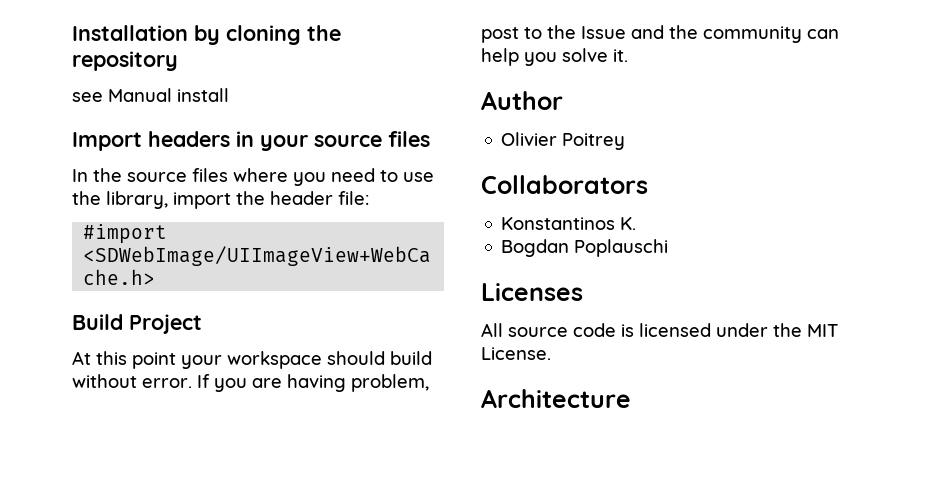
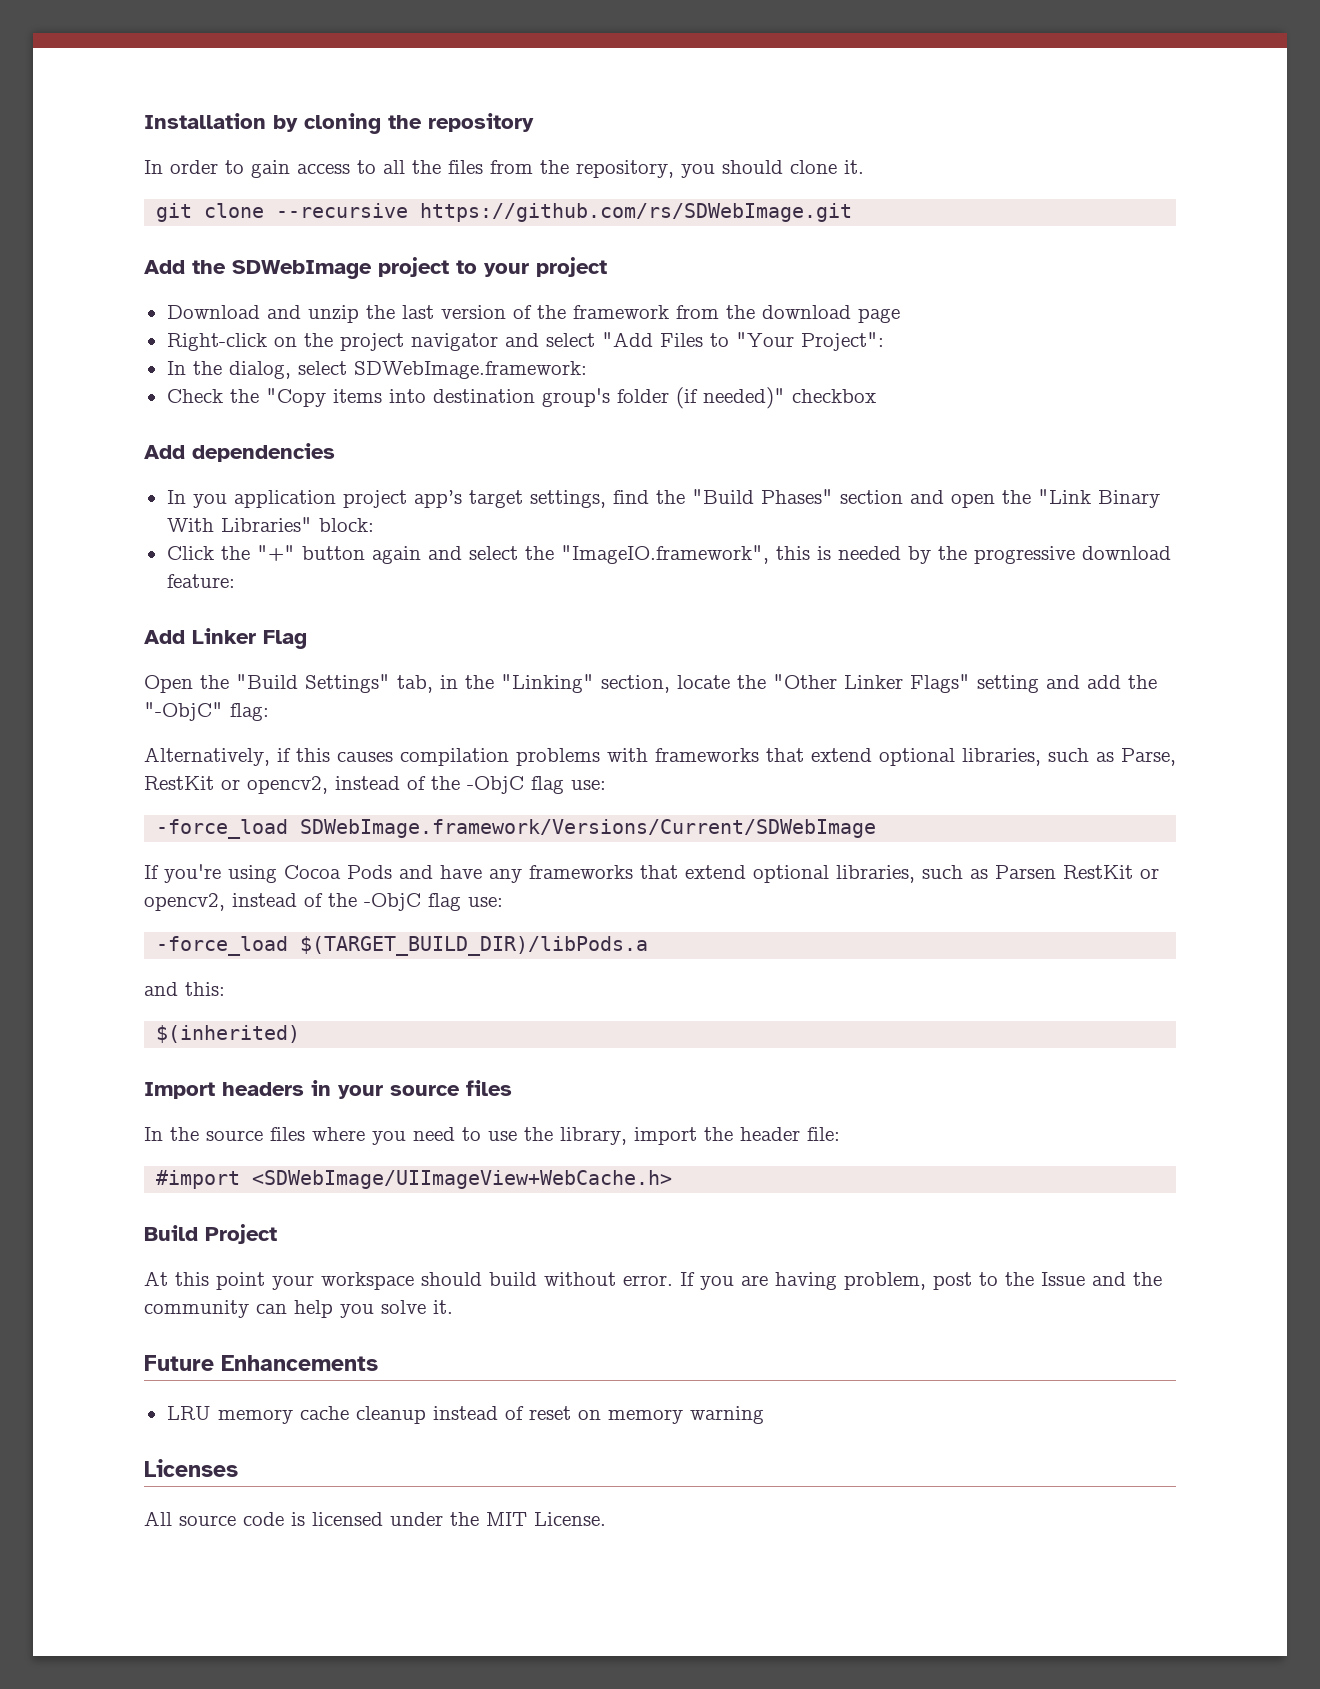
- see Manual install
+ In order to gain access to all the files from the repository, you should clone it.
+ git clone --recursive https://github.com/rs/SDWebImage.git
+ Add the SDWebImage project to your project
+ Download and unzip the last version of the framework from the download page
+ Right-click on the project navigator and select "Add Files to "Your Project":
+ In the dialog, select SDWebImage.framework:
+ Check the "Copy items into destination group's folder (if needed)" checkbox
+ Add dependencies
+ In you application project app’s target settings, find the "Build Phases" section and open the "Link Binary With Libraries" block:
+ Click the "+" button again and select the "ImageIO.framework", this is needed by the progressive download feature:
+ Add Linker Flag
+ Open the "Build Settings" tab, in the "Linking" section, locate the "Other Linker Flags" setting and add the "-ObjC" flag:
+ Alternatively, if this causes compilation problems with frameworks that extend optional libraries, such as Parse, RestKit or opencv2, instead of the -ObjC flag use:
+ -force_load SDWebImage.framework/Versions/Current/SDWebImage
+ If you're using Cocoa Pods and have any frameworks that extend optional libraries, such as Parsen RestKit or opencv2, instead of the -ObjC flag use:
+ -force_load $(TARGET_BUILD_DIR)/libPods.a
+ and this:
+ $(inherited)
- Author
- Olivier Poitrey
- Collaborators
- Konstantinos K.
- Bogdan Poplauschi
+ Future Enhancements
+ LRU memory cache cleanup instead of reset on memory warning
- Architecture

